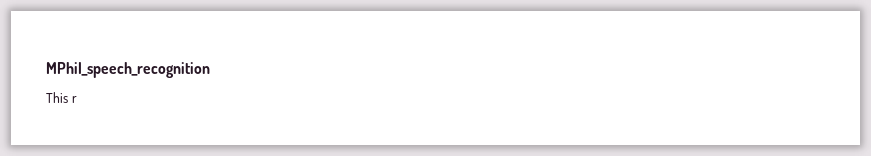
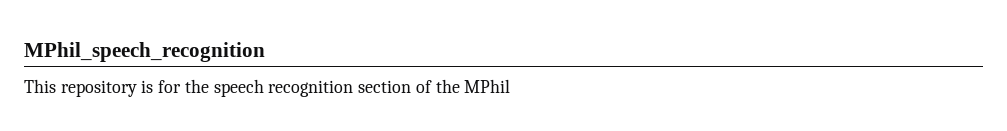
- This r
+ This repository is for the speech recognition section of the MPhil

